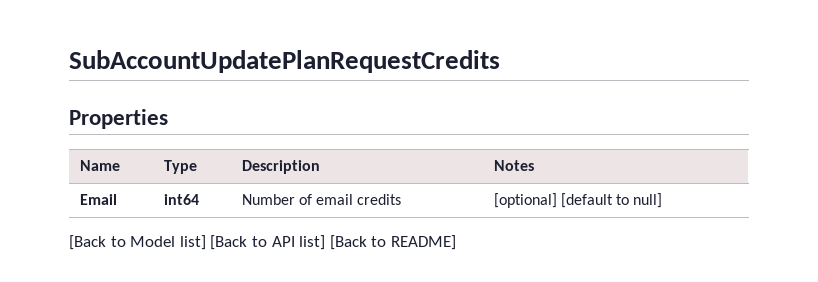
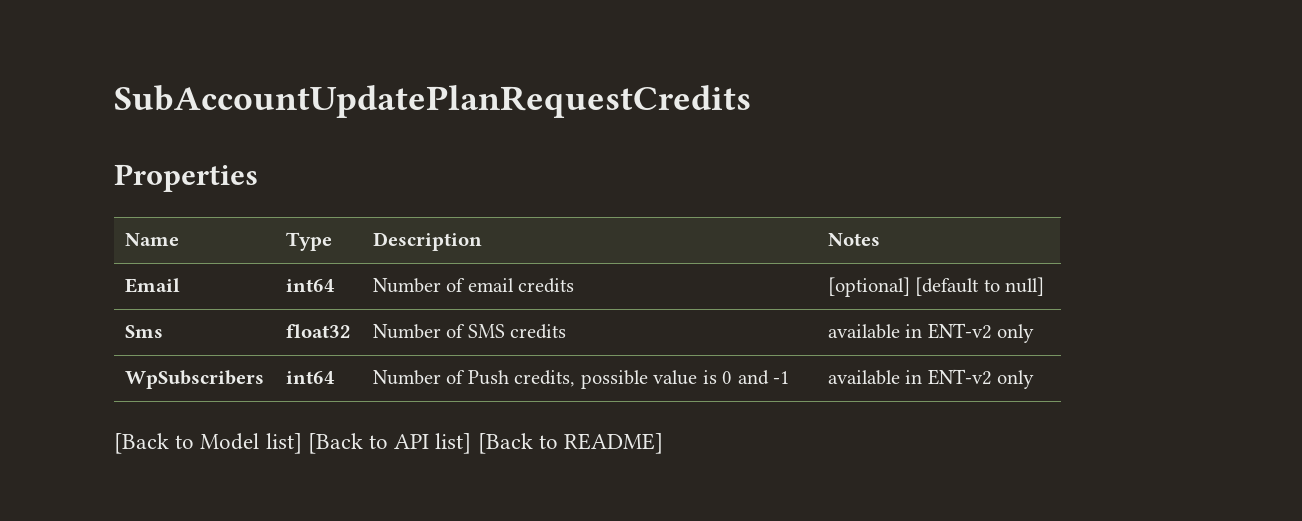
+ Sms | float32 | Number of SMS credits | available in ENT-v2 only
+ WpSubscribers | int64 | Number of Push credits, possible value is 0 and -1 | available in ENT-v2 only

